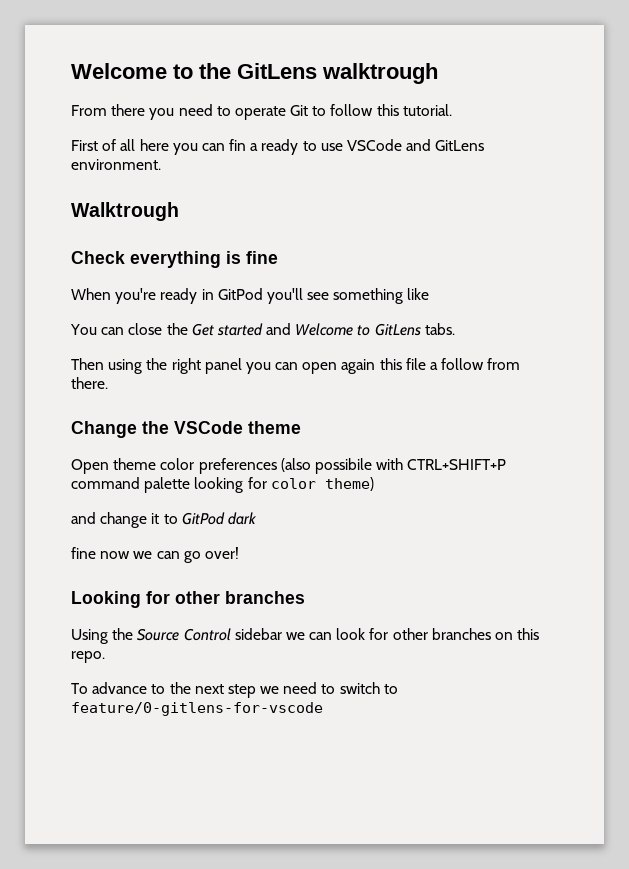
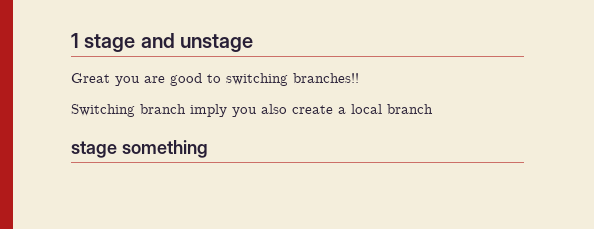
- Welcome to the GitLens walktrough
- From there you need to operate Git to follow this tutorial.
- First of all here you can fin a ready to use VSCode and GitLens environment.
- Walktrough
- Check everything is fine
- When you're ready in GitPod you'll see something like
- You can close the Get started and Welcome to GitLens tabs.
- Then using the right panel you can open again this file a follow from there.
- Change the VSCode theme
- Open theme color preferences (also possibile with CTRL+SHIFT+P command palette looking for color theme)
- and change it to GitPod dark
- fine now we can go over!
- Looking for other branches
- Using the Source Control sidebar we can look for other branches on this repo.
- To advance to the next step we need to switch to feature/0-gitlens-for-vscode
+ 1 stage and unstage
+ Great you are good to switching branches!!
+ Switching branch imply you also create a local branch
+ stage something

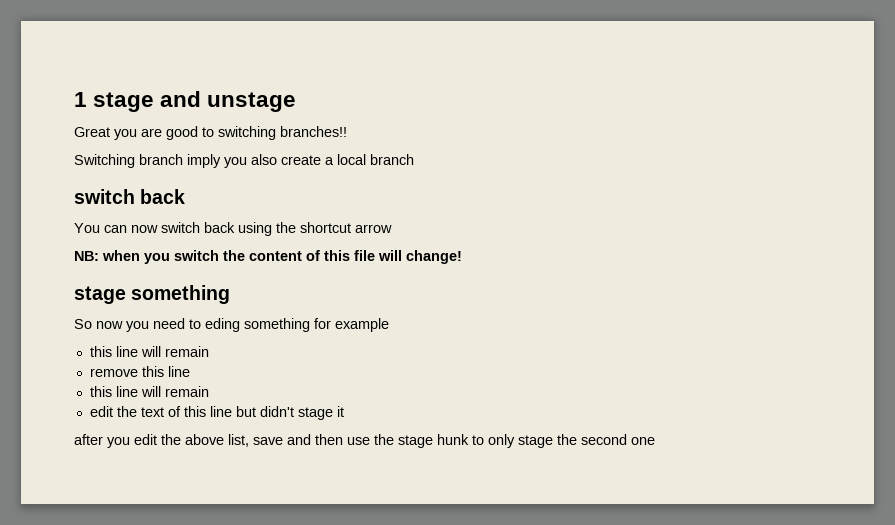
  Switching branch imply you also create a local branch
+ switch back
+ You can now switch back using the shortcut arrow
+ NB: when you switch the content of this file will change!
  stage something
+ So now you need to eding something for example
+ this line will remain
+ remove this line
+ this line will remain
+ edit the text of this line but didn't stage it
+ after you edit the above list, save and then use the stage hunk to only stage the second one

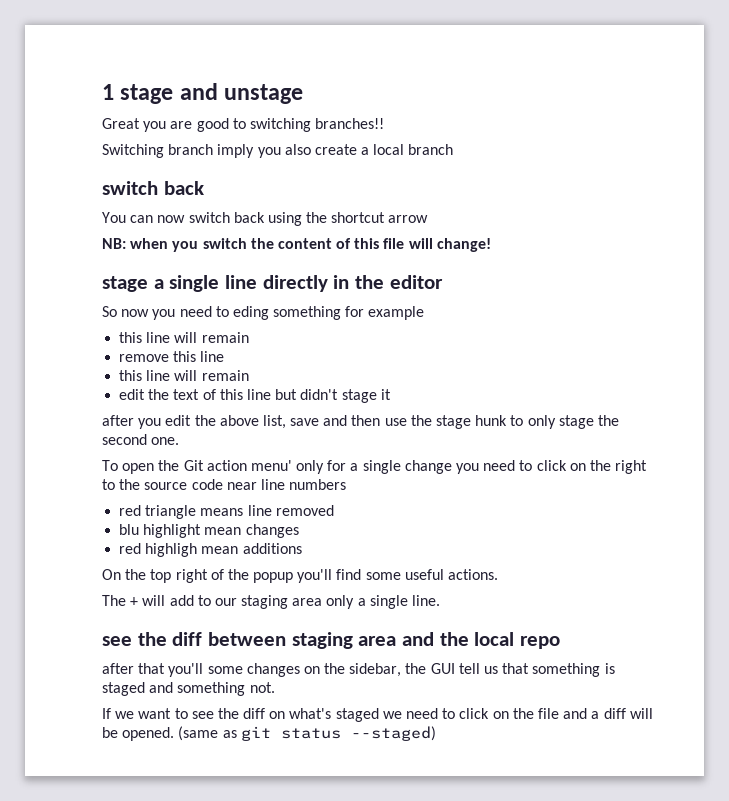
- stage something
+ stage a single line directly in the editor
- after you edit the above list, save and then use the stage hunk to only stage the second one
+ after you edit the above list, save and then use the stage hunk to only stage the second one.
+ To open the Git action menu' only for a single change you need to click on the right to the source code near line numbers
+ red triangle means line removed
+ blu highlight mean changes
+ red highligh mean additions
+ On the top right of the popup you'll find some useful actions.
+ The + will add to our staging area only a single line.
+ see the diff between staging area and the local repo
+ after that you'll some changes on the sidebar, the GUI tell us that something is staged and something not.
+ If we want to see the diff on what's staged we need to click on the file and a diff will be opened. (same as git status --staged)

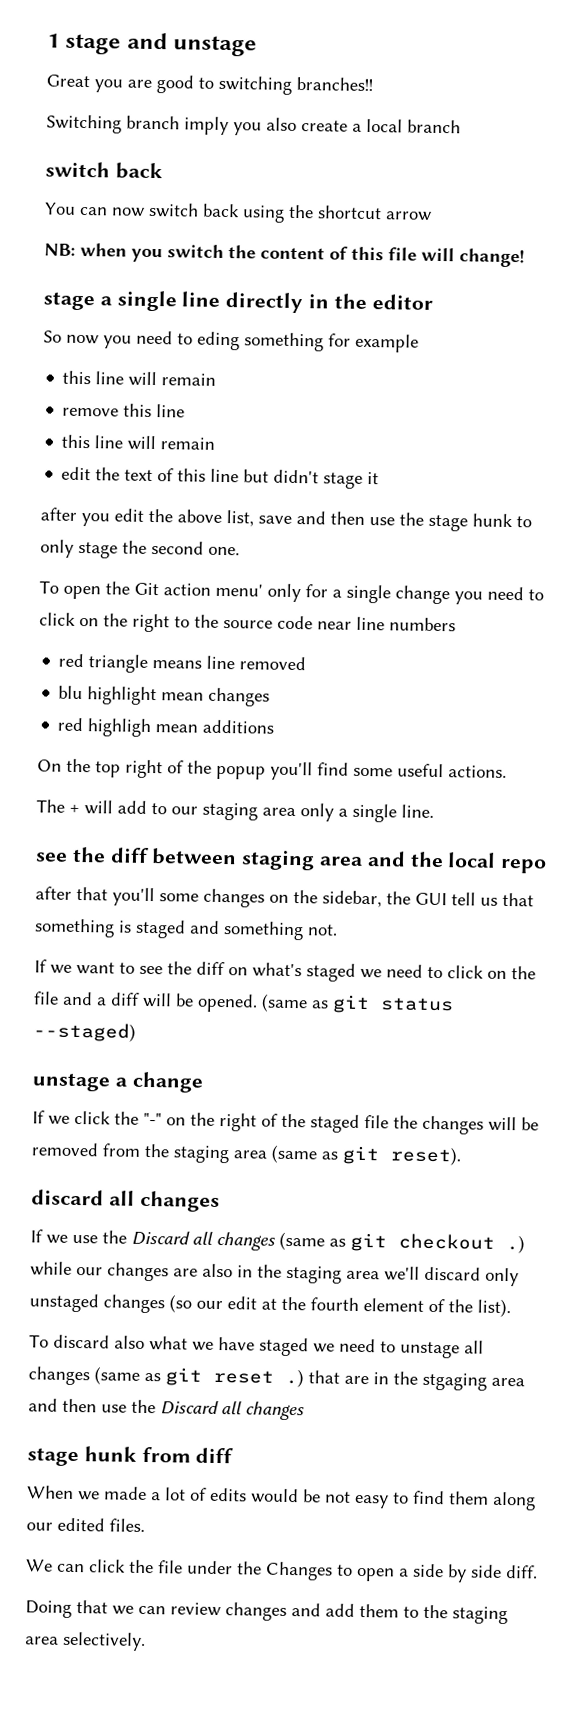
+ unstage a change
+ If we click the "-" on the right of the staged file the changes will be removed from the staging area (same as git reset).
+ discard all changes
+ If we use the Discard all changes (same as git checkout .) while our changes are also in the staging area we'll discard only unstaged changes (so our edit at the fourth element of the list).
+ To discard also what we have staged we need to unstage all changes (same as git reset .) that are in the stgaging area and then use the Discard all changes
+ stage hunk from diff
+ When we made a lot of edits would be not easy to find them along our edited files.
+ We can click the file under the Changes to open a side by side diff.
+ Doing that we can review changes and add them to the staging area selectively.

